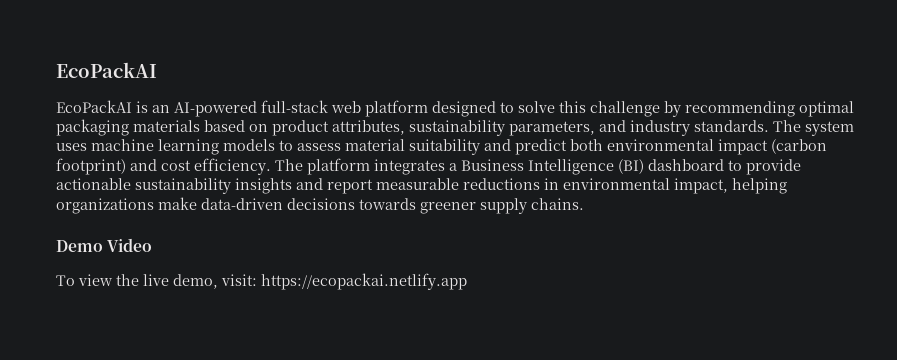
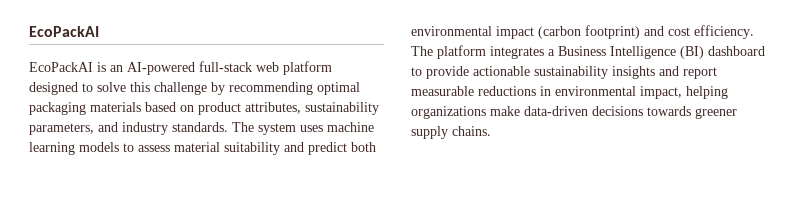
- Demo Video
- To view the live demo, visit: https://ecopackai.netlify.app

